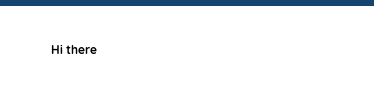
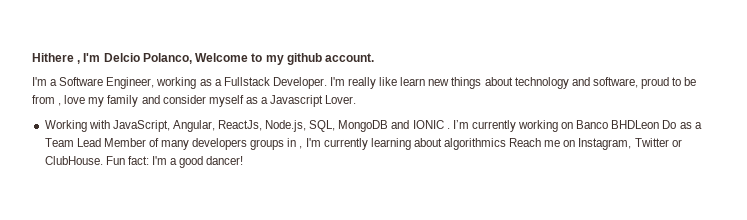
- Hi there
+ Hithere , I'm Delcio Polanco, Welcome to my github account.
+ I'm a Software Engineer, working as a Fullstack Developer. I'm really like learn new things about technology and software, proud to be from , love my family and consider myself as a Javascript Lover.
+ Working with JavaScript, Angular, ReactJs, Node.js, SQL, MongoDB and IONIC . I’m currently working on Banco BHDLeon Do as a Team Lead Member of many developers groups in , I'm currently learning about algorithmics Reach me on Instagram, Twitter or ClubHouse. Fun fact: I'm a good dancer!

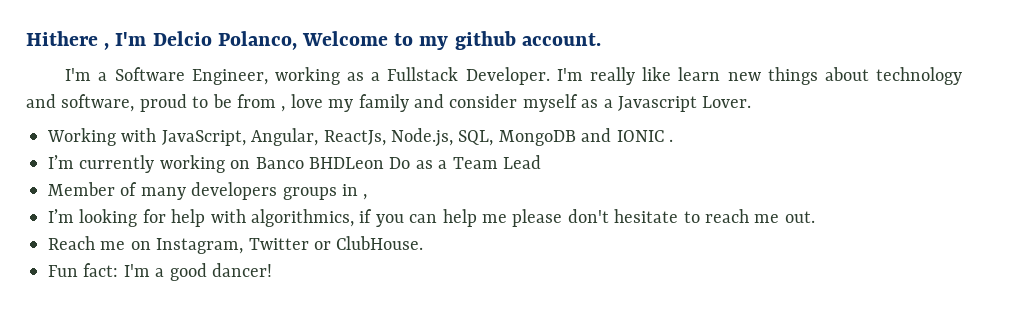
- Working with JavaScript, Angular, ReactJs, Node.js, SQL, MongoDB and IONIC . I’m currently working on Banco BHDLeon Do as a Team Lead Member of many developers groups in , I'm currently learning about algorithmics Reach me on Instagram, Twitter or ClubHouse. Fun fact: I'm a good dancer!
+ Working with JavaScript, Angular, ReactJs, Node.js, SQL, MongoDB and IONIC .
+ I’m currently working on Banco BHDLeon Do as a Team Lead
+ Member of many developers groups in ,
+ I’m looking for help with algorithmics, if you can help me please don't hesitate to reach me out.
+ Reach me on Instagram, Twitter or ClubHouse.
+ Fun fact: I'm a good dancer!

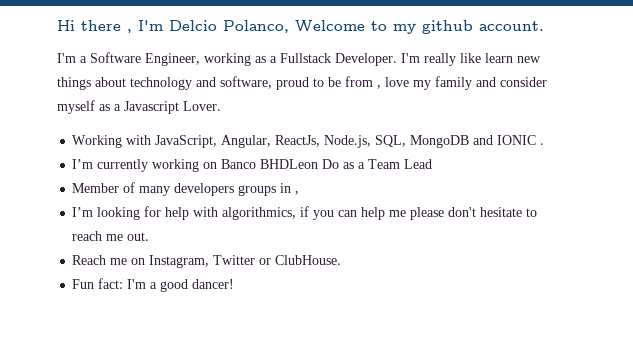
- Hithere , I'm Delcio Polanco, Welcome to my github account.
+ Hi there , I'm Delcio Polanco, Welcome to my github account.

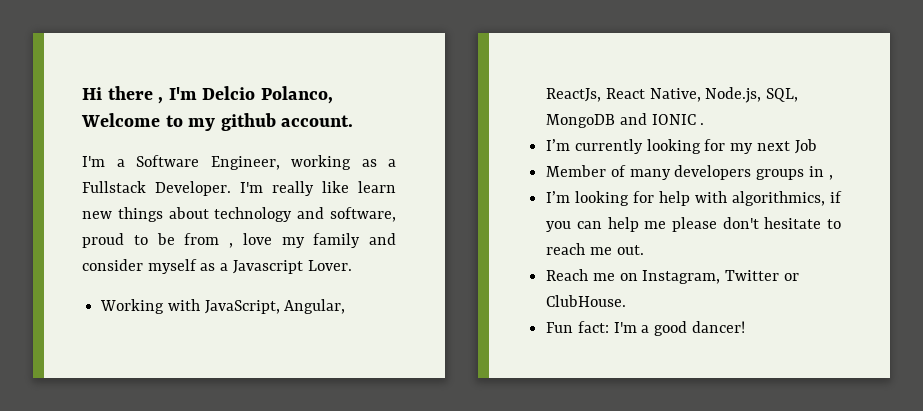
- Working with JavaScript, Angular, ReactJs, Node.js, SQL, MongoDB and IONIC .
+ Working with JavaScript, Angular, ReactJs, React Native, Node.js, SQL, MongoDB and IONIC .
- I’m currently working on Banco BHDLeon Do as a Team Lead
+ I’m currently looking for my next Job

